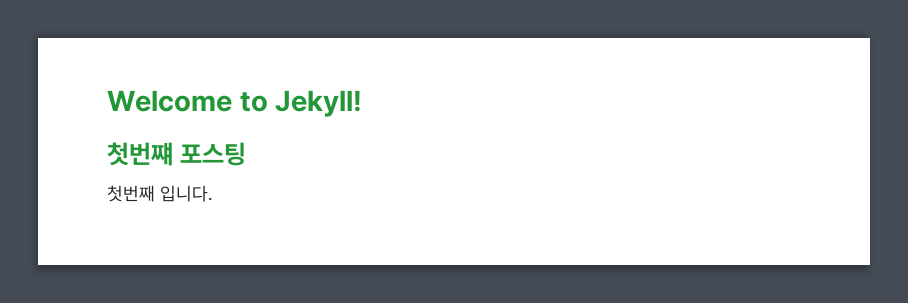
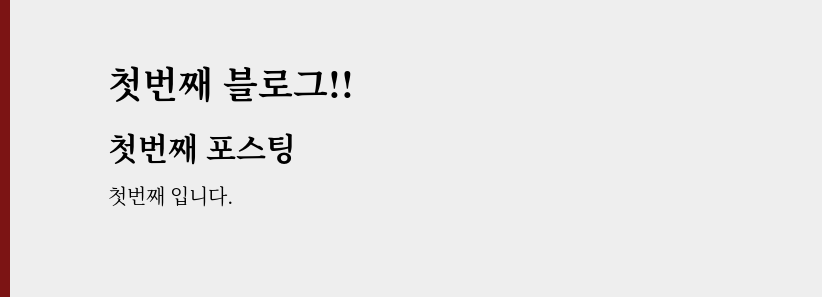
- Welcome to Jekyll!
- 첫번쨰 포스팅
+ 첫번째 블로그!!
+ 첫번째 포스팅

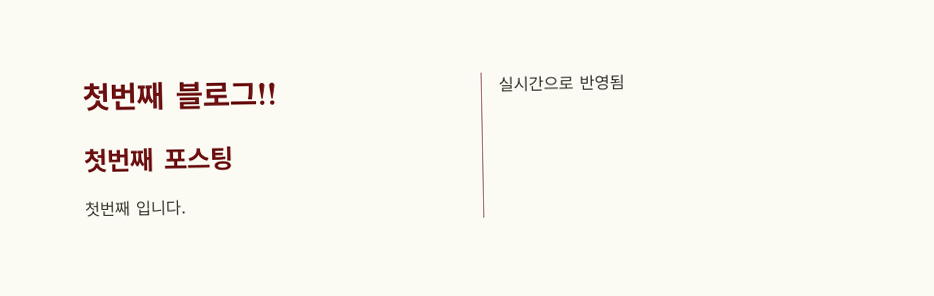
+ 실시간으로 반영됨

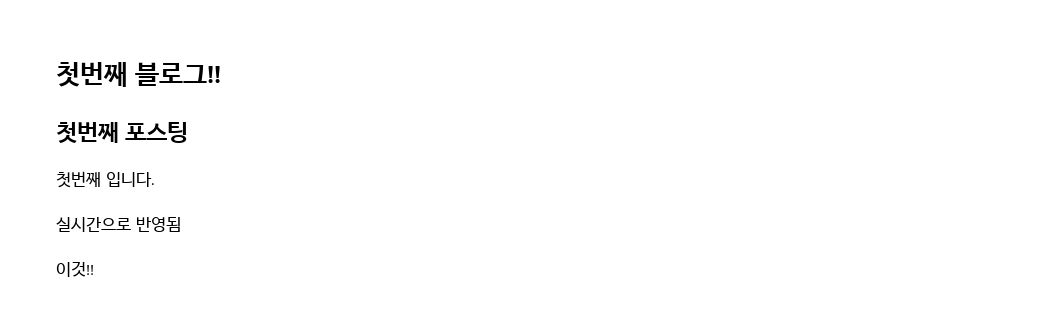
+ 이것!!

